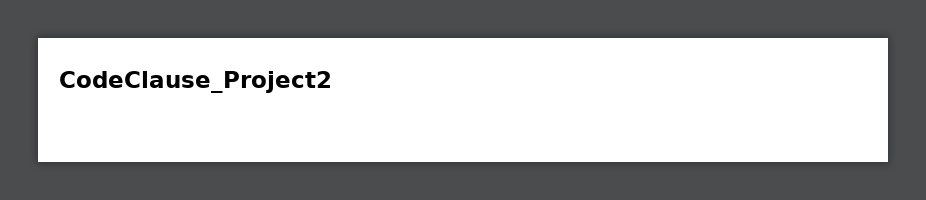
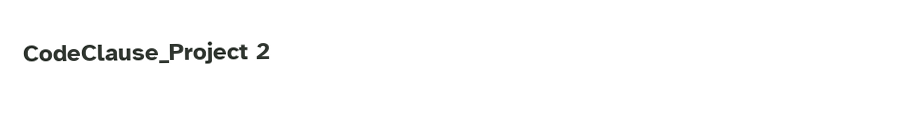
- CodeClause_Project2
+ CodeClause_Project 2

